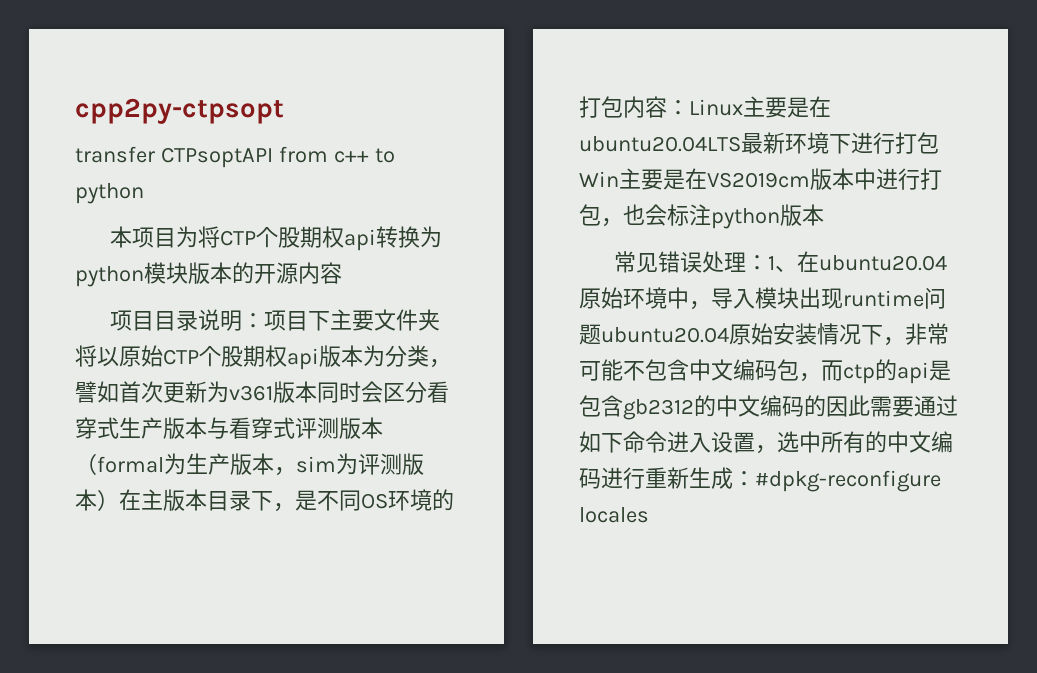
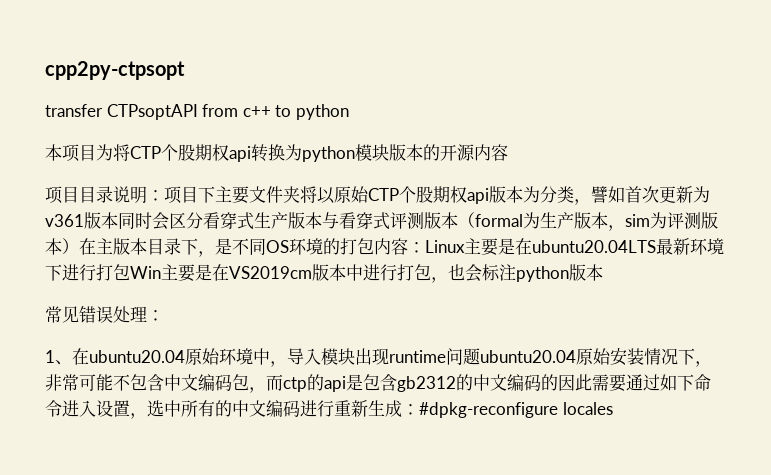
- 常见错误处理：1、在ubuntu20.04原始环境中，导入模块出现runtime问题ubuntu20.04原始安装情况下，非常可能不包含中文编码包，而ctp的api是包含gb2312的中文编码的因此需要通过如下命令进入设置，选中所有的中文编码进行重新生成：#dpkg-reconfigure locales
+ 常见错误处理：
+ 1、在ubuntu20.04原始环境中，导入模块出现runtime问题ubuntu20.04原始安装情况下，非常可能不包含中文编码包，而ctp的api是包含gb2312的中文编码的因此需要通过如下命令进入设置，选中所有的中文编码进行重新生成：#dpkg-reconfigure locales

